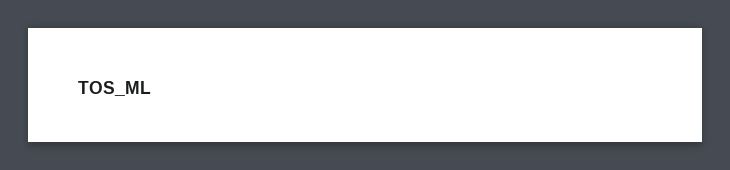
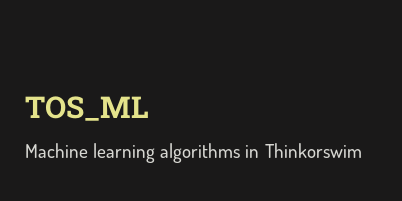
+ Machine learning algorithms in Thinkorswim

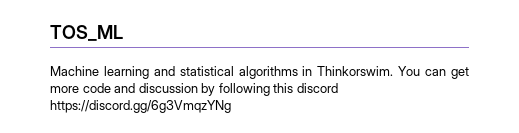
- Machine learning algorithms in Thinkorswim
+ Machine learning and statistical algorithms in Thinkorswim. You can get more code and discussion by following this discord https://discord.gg/6g3VmqzYNg

